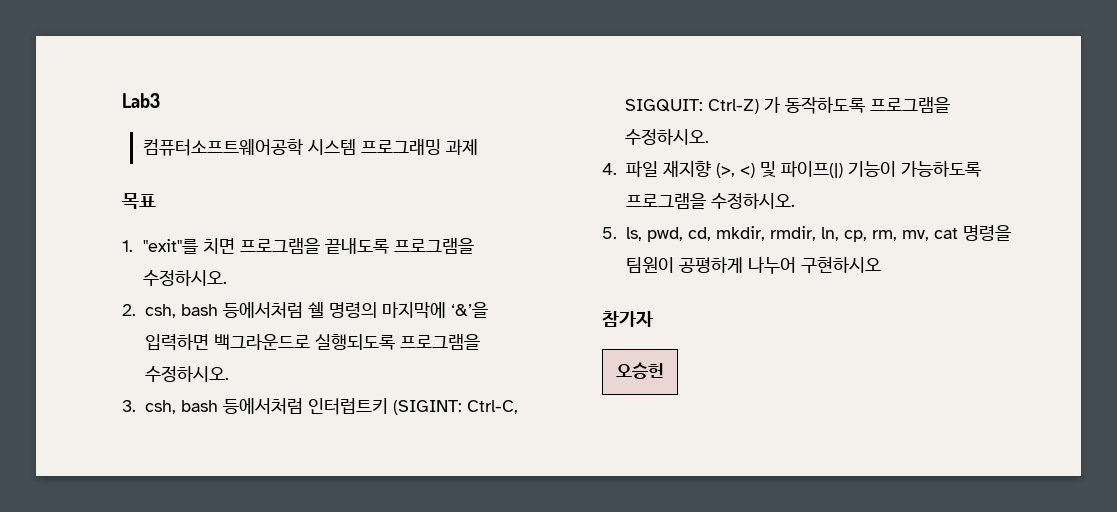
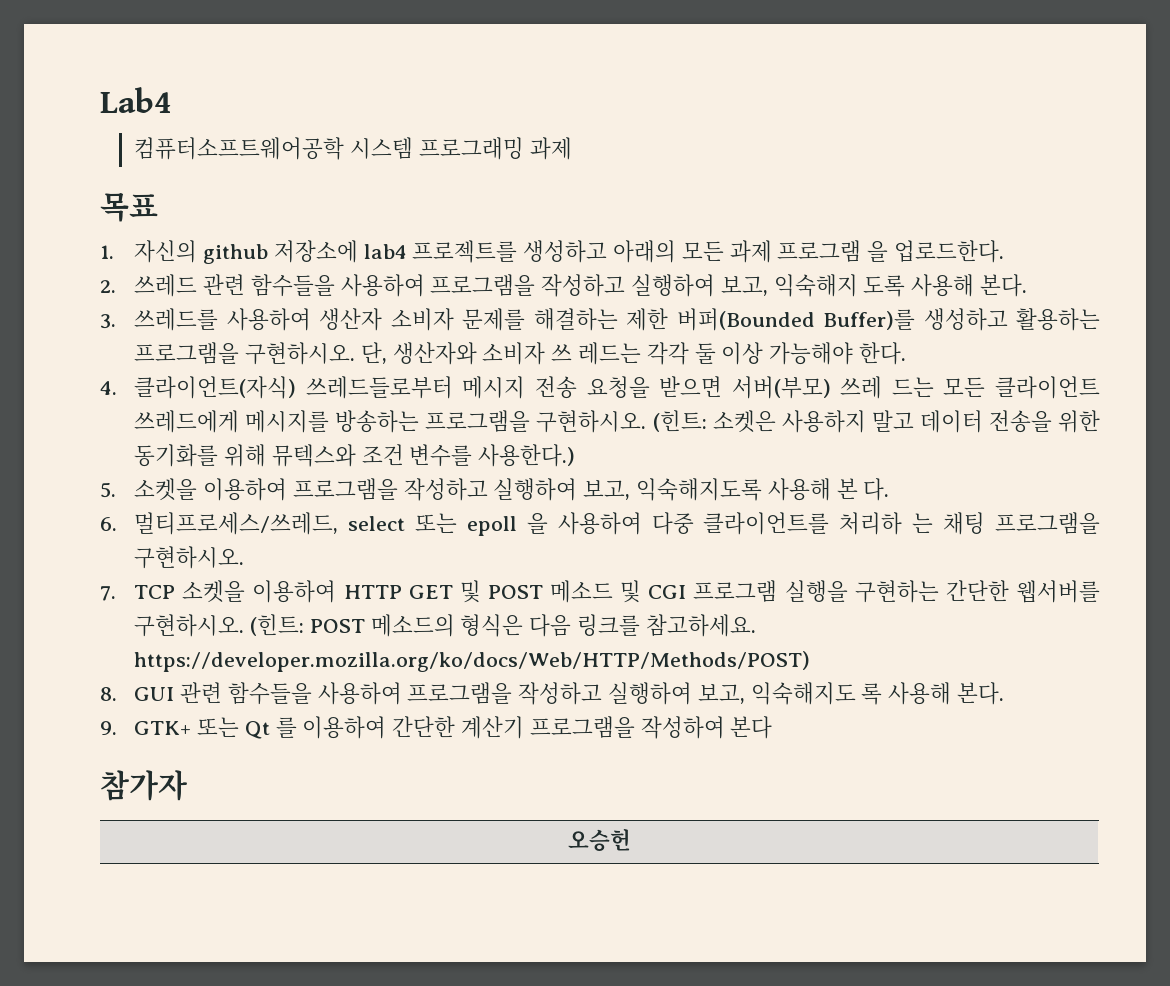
- Lab3
+ Lab4
- 1. "exit"를 치면 프로그램을 끝내도록 프로그램을 수정하시오.
- 2. csh, bash 등에서처럼 쉘 명령의 마지막에 ‘&’을 입력하면 백그라운드로 실행되도록 프로그램을 수정하시오.
- 3. csh, bash 등에서처럼 인터럽트키 (SIGINT: Ctrl-C, SIGQUIT: Ctrl-Z) 가 동작하도록 프로그램을 수정하시오.
- 4. 파일 재지향 (>, <) 및 파이프(|) 기능이 가능하도록 프로그램을 수정하시오.
- 5. ls, pwd, cd, mkdir, rmdir, ln, cp, rm, mv, cat 명령을 팀원이 공평하게 나누어 구현하시오
+ 1. 자신의 github 저장소에 lab4 프로젝트를 생성하고 아래의 모든 과제 프로그램 을 업로드한다.
+ 2. 쓰레드 관련 함수들을 사용하여 프로그램을 작성하고 실행하여 보고, 익숙해지 도록 사용해 본다.
+ 3. 쓰레드를 사용하여 생산자 소비자 문제를 해결하는 제한 버퍼(Bounded Buffer)를 생성하고 활용하는 프로그램을 구현하시오. 단, 생산자와 소비자 쓰 레드는 각각 둘 이상 가능해야 한다.
+ 4. 클라이언트(자식) 쓰레드들로부터 메시지 전송 요청을 받으면 서버(부모) 쓰레 드는 모든 클라이언트 쓰레드에게 메시지를 방송하는 프로그램을 구현하시오. (힌트: 소켓은 사용하지 말고 데이터 전송을 위한 동기화를 위해 뮤텍스와 조건 변수를 사용한다.)
+ 5. 소켓을 이용하여 프로그램을 작성하고 실행하여 보고, 익숙해지도록 사용해 본 다.
+ 6. 멀티프로세스/쓰레드, select 또는 epoll 을 사용하여 다중 클라이언트를 처리하 는 채팅 프로그램을 구현하시오.
+ 7. TCP 소켓을 이용하여 HTTP GET 및 POST 메소드 및 CGI 프로그램 실행을 구현하는 간단한 웹서버를 구현하시오. (힌트: POST 메소드의 형식은 다음 링크를 참고하세요. https://developer.mozilla.org/ko/docs/Web/HTTP/Methods/POST)
+ 8. GUI 관련 함수들을 사용하여 프로그램을 작성하고 실행하여 보고, 익숙해지도 록 사용해 본다.
+ 9. GTK+ 또는 Qt 를 이용하여 간단한 계산기 프로그램을 작성하여 본다

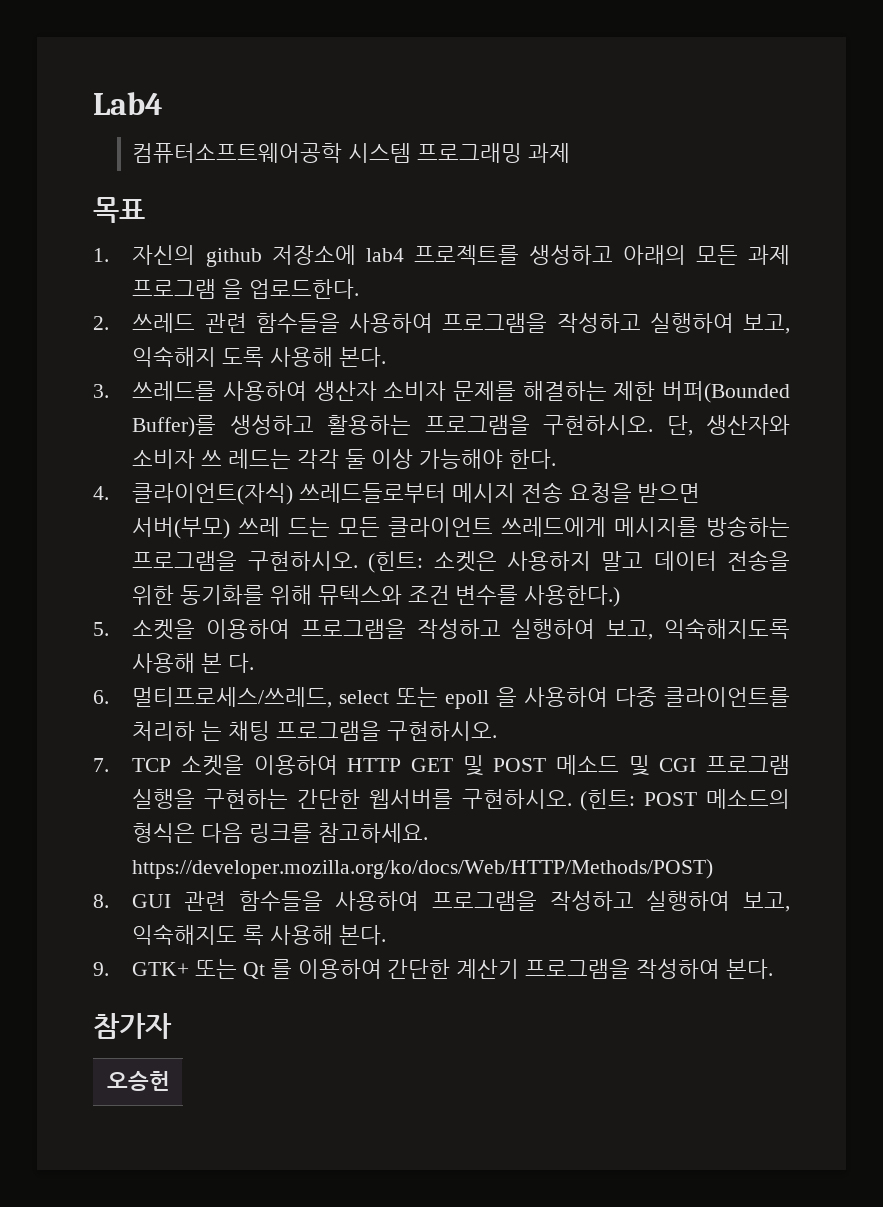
- 9. GTK+ 또는 Qt 를 이용하여 간단한 계산기 프로그램을 작성하여 본다
+ 9. GTK+ 또는 Qt 를 이용하여 간단한 계산기 프로그램을 작성하여 본다.

